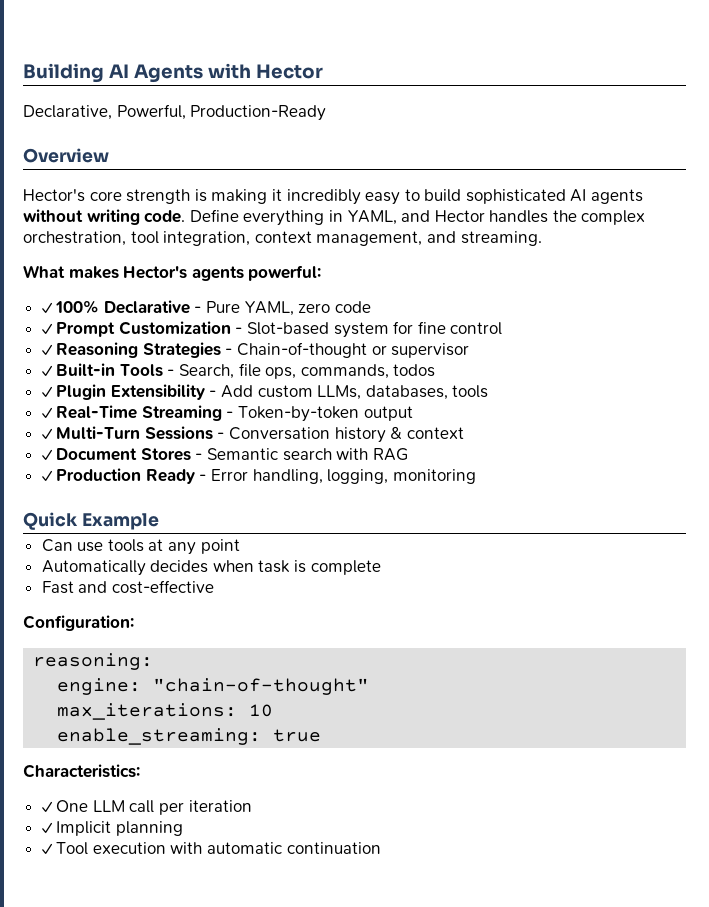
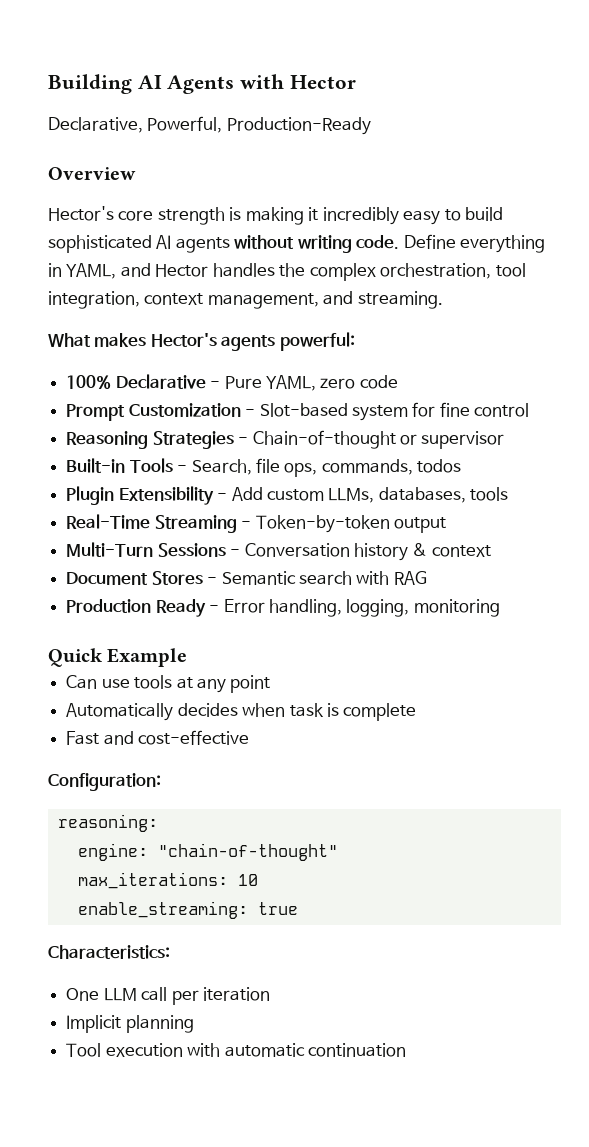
- ✓ 100% Declarative - Pure YAML, zero code
+ 100% Declarative - Pure YAML, zero code
- ✓ Prompt Customization - Slot-based system for fine control
+ Prompt Customization - Slot-based system for fine control
- ✓ Reasoning Strategies - Chain-of-thought or supervisor
+ Reasoning Strategies - Chain-of-thought or supervisor
- ✓ Built-in Tools - Search, file ops, commands, todos
+ Built-in Tools - Search, file ops, commands, todos
- ✓ Plugin Extensibility - Add custom LLMs, databases, tools
+ Plugin Extensibility - Add custom LLMs, databases, tools
- ✓ Real-Time Streaming - Token-by-token output
+ Real-Time Streaming - Token-by-token output
- ✓ Multi-Turn Sessions - Conversation history & context
+ Multi-Turn Sessions - Conversation history & context
- ✓ Document Stores - Semantic search with RAG
+ Document Stores - Semantic search with RAG
- ✓ Production Ready - Error handling, logging, monitoring
+ Production Ready - Error handling, logging, monitoring
- ✓ One LLM call per iteration
+ One LLM call per iteration
- ✓ Implicit planning
+ Implicit planning
- ✓ Tool execution with automatic continuation
+ Tool execution with automatic continuation

